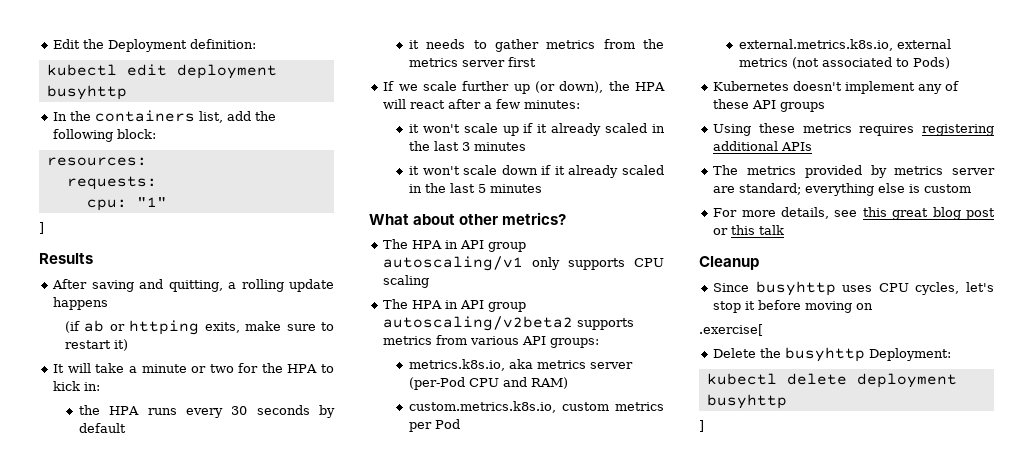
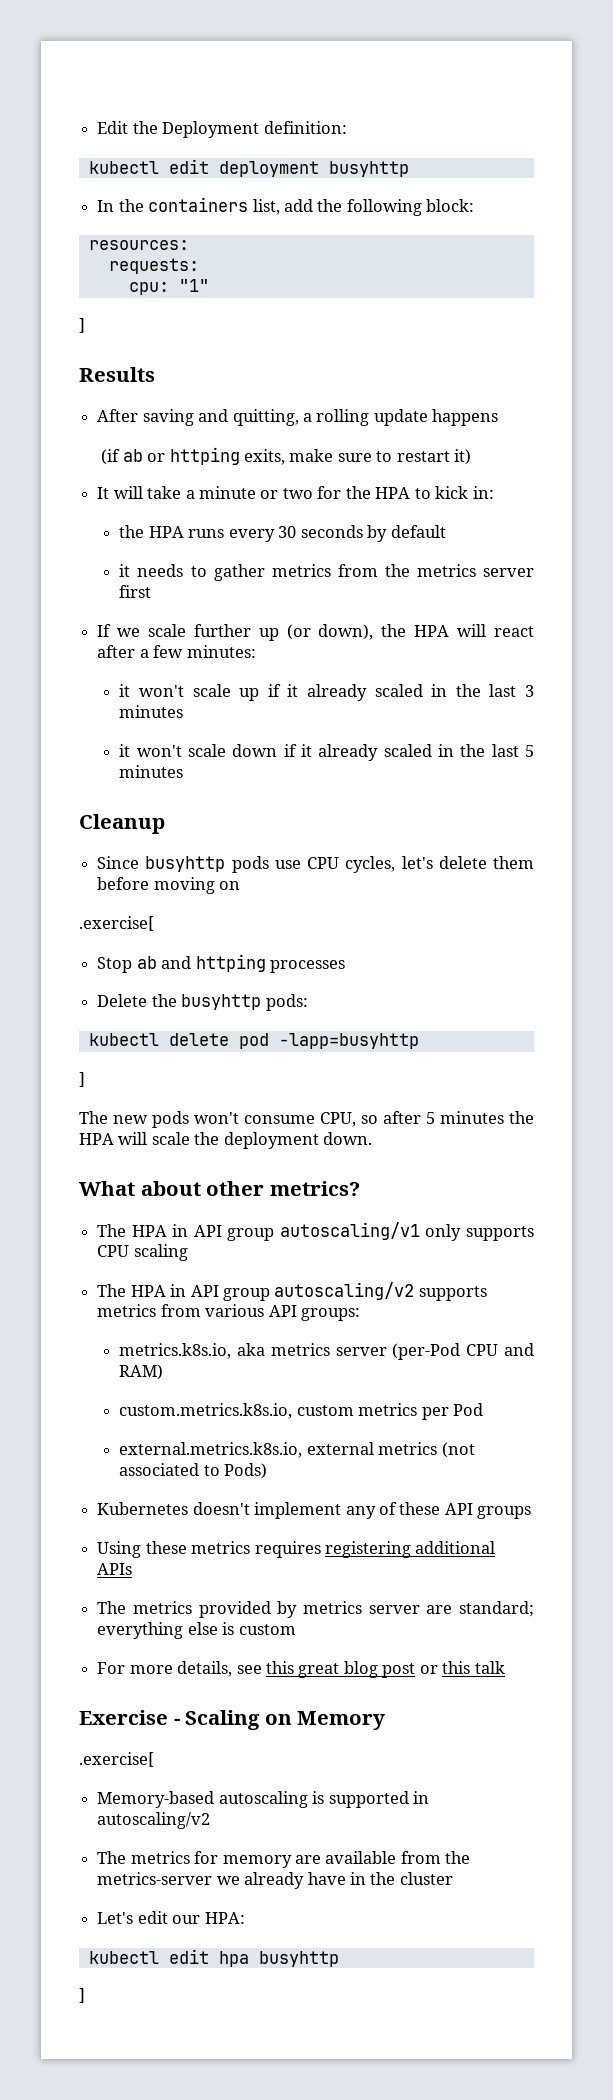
+ Cleanup
+ Since busyhttp pods use CPU cycles, let's delete them before moving on
+ .exercise[
+ Stop ab and httping processes
+ Delete the busyhttp pods:
+ kubectl delete pod -lapp=busyhttp
+ ]
+ The new pods won't consume CPU, so after 5 minutes the HPA will scale the deployment down.
- The HPA in API group autoscaling/v2beta2 supports metrics from various API groups:
+ The HPA in API group autoscaling/v2 supports metrics from various API groups:
- Cleanup
- Since busyhttp uses CPU cycles, let's stop it before moving on
+ Exercise - Scaling on Memory
  .exercise[
- Delete the busyhttp Deployment:
- kubectl delete deployment busyhttp
+ Memory-based autoscaling is supported in autoscaling/v2
+ The metrics for memory are available from the metrics-server we already have in the cluster
+ Let's edit our HPA:
+ kubectl edit hpa busyhttp

